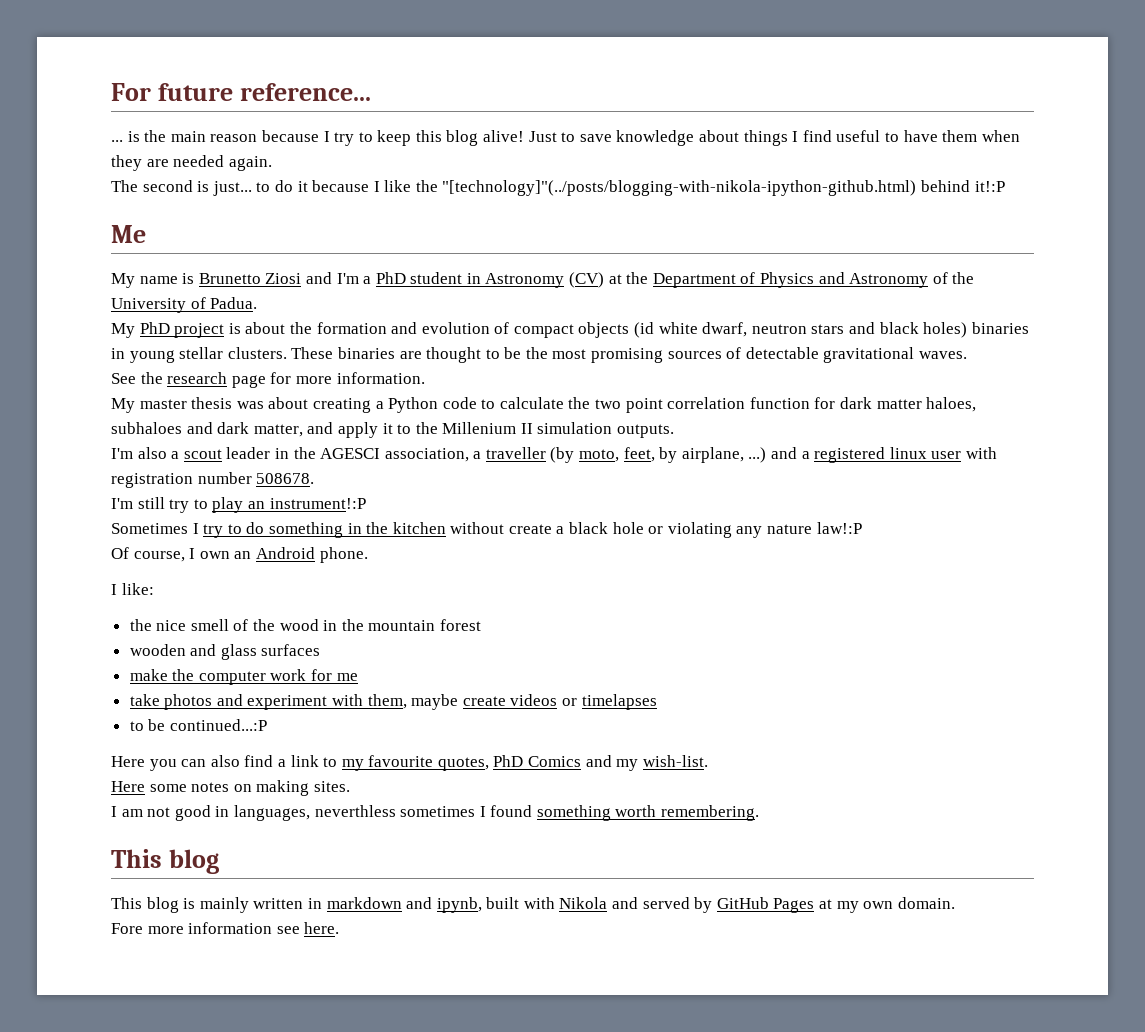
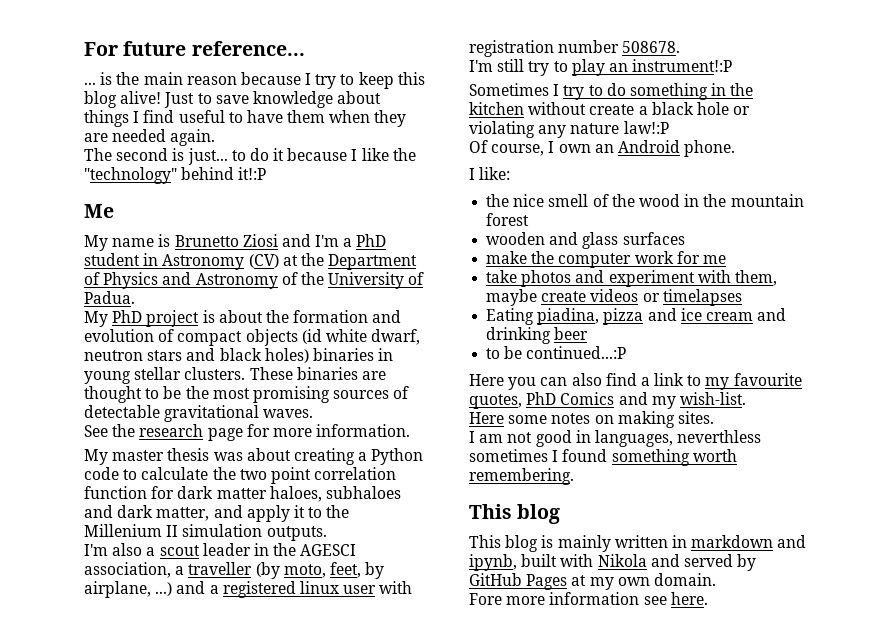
- The second is just... to do it because I like the "[technology]"(../posts/blogging-with-nikola-ipython-github.html) behind it!:P
+ The second is just... to do it because I like the "technology" behind it!:P
+ Eating piadina, pizza and ice cream and drinking beer

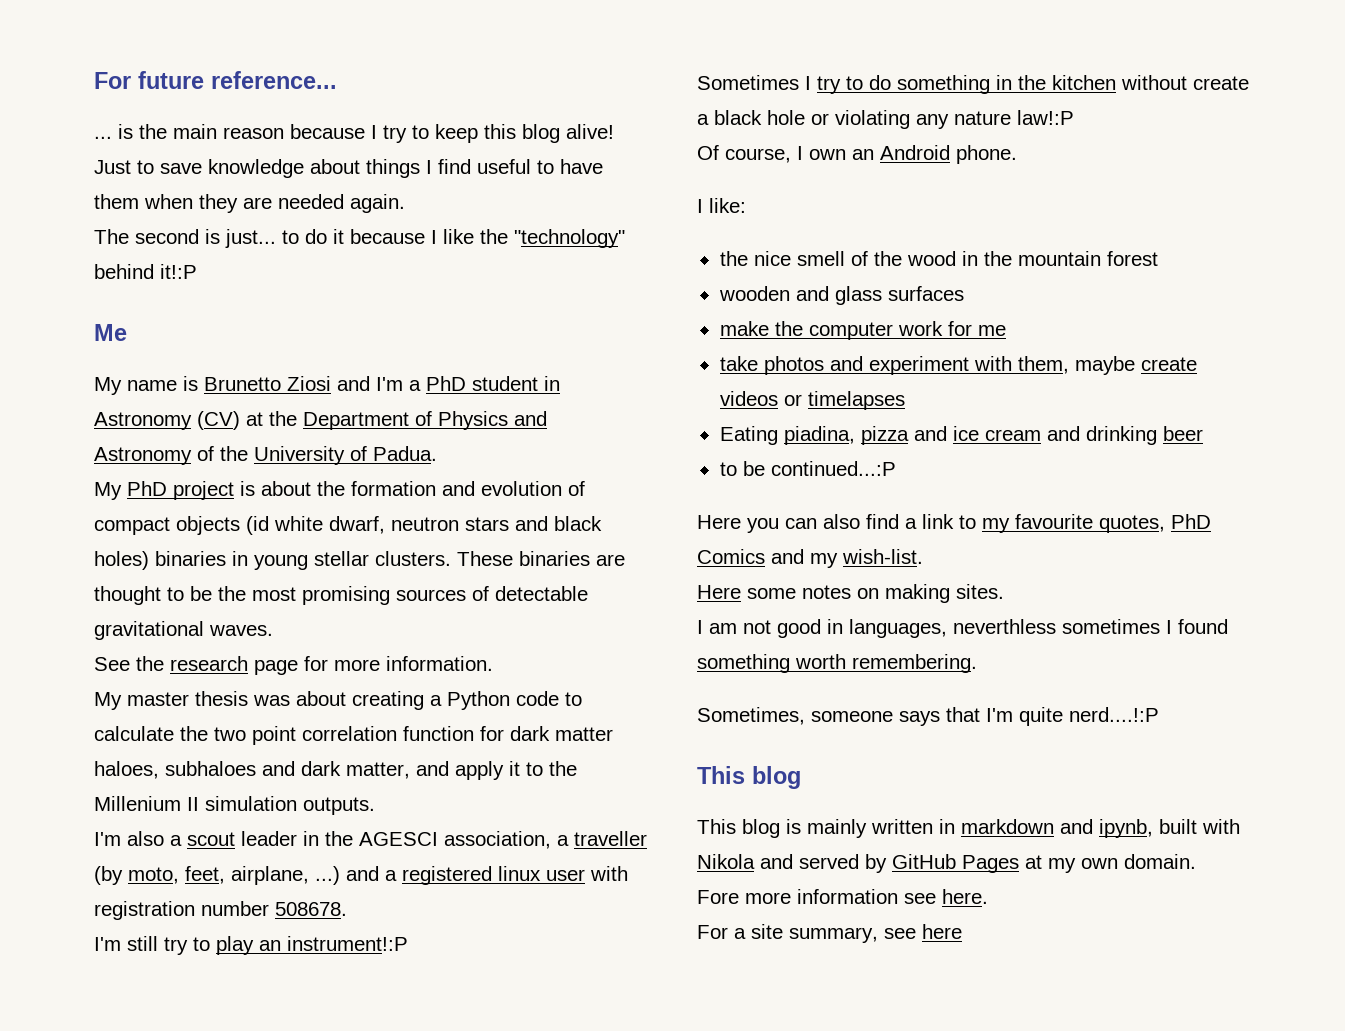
- I'm also a scout leader in the AGESCI association, a traveller (by moto, feet, by airplane, ...) and a registered linux user with registration number 508678.
+ I'm also a scout leader in the AGESCI association, a traveller (by moto, feet, airplane, ...) and a registered linux user with registration number 508678.
+ Sometimes, someone says that I'm quite nerd....!:P
+ For a site summary, see here

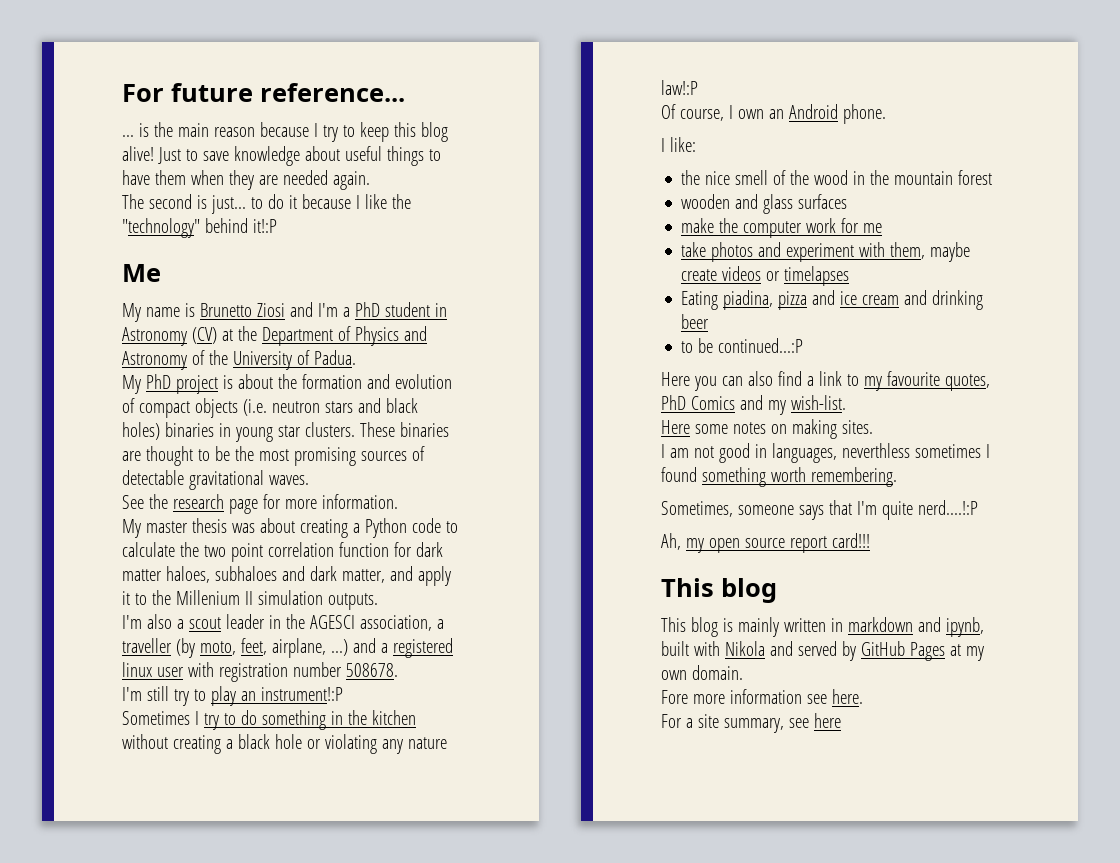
- Just to save knowledge about things I find useful to have them when they are needed again.
+ Just to save knowledge about useful things to have them when they are needed again.
- My PhD project is about the formation and evolution of compact objects (id white dwarf, neutron stars and black holes) binaries in young stellar clusters.
+ My PhD project is about the formation and evolution of compact objects (i.e. neutron stars and black holes) binaries in young star clusters.
- Sometimes I try to do something in the kitchen without create a black hole or violating any nature law!:P
+ Sometimes I try to do something in the kitchen without creating a black hole or violating any nature law!:P
+ Ah, my open source report card!!!

